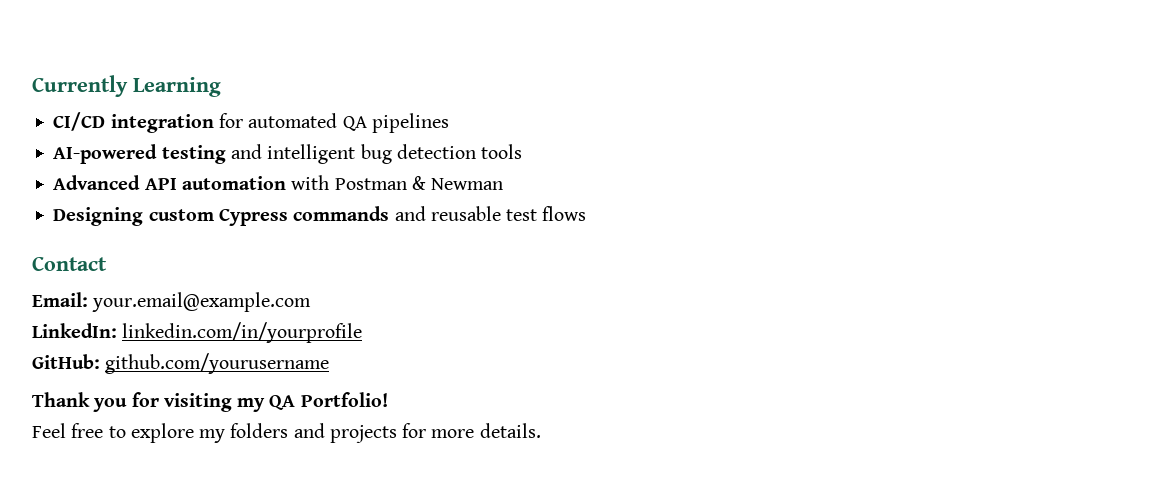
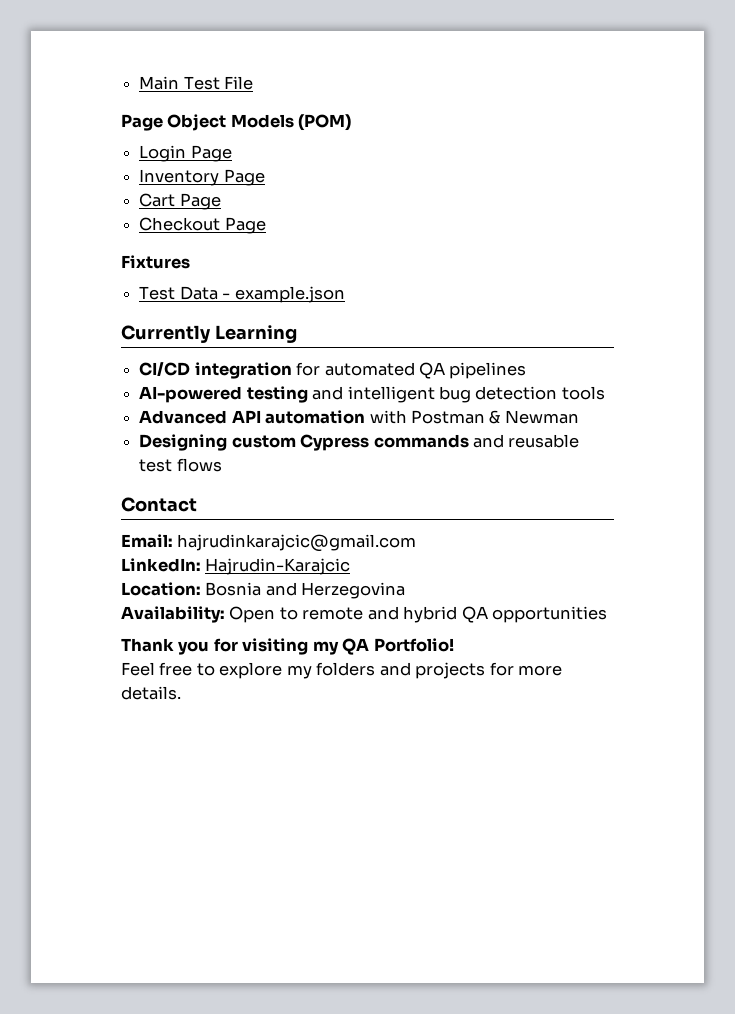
+ Main Test File
+ Page Object Models (POM)
+ Login Page
+ Inventory Page
+ Cart Page
+ Checkout Page
+ Fixtures
+ Test Data - example.json
- Email: your.email@example.com
+ Email: hajrudinkarajcic@gmail.com
- LinkedIn: linkedin.com/in/yourprofile
- GitHub: github.com/yourusername
+ LinkedIn: Hajrudin-Karajcic
+ Location: Bosnia and Herzegovina
+ Availability: Open to remote and hybrid QA opportunities

